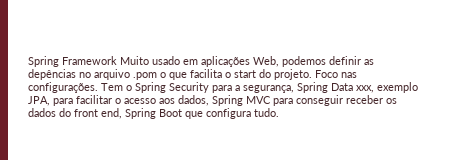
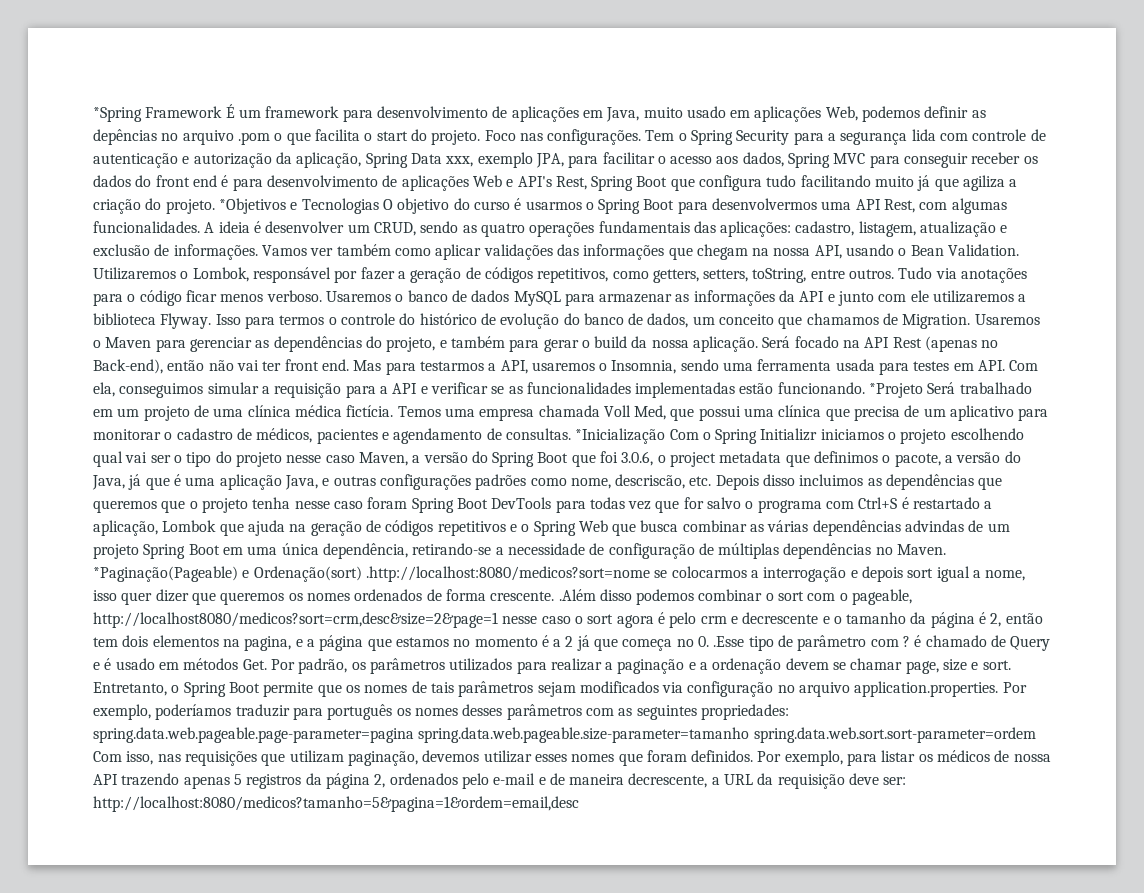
- Spring Framework Muito usado em aplicações Web, podemos definir as depências no arquivo .pom o que facilita o start do projeto.
+ *Spring Framework É um framework para desenvolvimento de aplicações em Java, muito usado em aplicações Web, podemos definir as depências no arquivo .pom o que facilita o start do projeto.
- Tem o Spring Security para a segurança, Spring Data xxx, exemplo JPA, para facilitar o acesso aos dados, Spring MVC para conseguir receber os dados do front end, Spring Boot que configura tudo.
+ Tem o Spring Security para a segurança lida com controle de autenticação e autorização da aplicação, Spring Data xxx, exemplo JPA, para facilitar o acesso aos dados, Spring MVC para conseguir receber os dados do front end é para desenvolvimento de aplicações Web e API's Rest, Spring Boot que configura tudo facilitando muito já que agiliza a criação do projeto. *Objetivos e Tecnologias O objetivo do curso é usarmos o Spring Boot para desenvolvermos uma API Rest, com algumas funcionalidades. A ideia é desenvolver um CRUD, sendo as quatro operações fundamentais das aplicações: cadastro, listagem, atualização e exclusão de informações. Vamos ver também como aplicar validações das informações que chegam na nossa API, usando o Bean Validation. Utilizaremos o Lombok, responsável por fazer a geração de códigos repetitivos, como getters, setters, toString, entre outros. Tudo via anotações para o código ficar menos verboso. Usaremos o banco de dados MySQL para armazenar as informações da API e junto com ele utilizaremos a biblioteca Flyway. Isso para termos o controle do histórico de evolução do banco de dados, um conceito que chamamos de Migration. Usaremos o Maven para gerenciar as dependências do projeto, e também para gerar o build da nossa aplicação. Será focado na API Rest (apenas no Back-end), então não vai ter front end. Mas para testarmos a API, usaremos o Insomnia, sendo uma ferramenta usada para testes em API. Com ela, conseguimos simular a requisição para a API e verificar se as funcionalidades implementadas estão funcionando. *Projeto Será trabalhado em um projeto de uma clínica médica fictícia. Temos uma empresa chamada Voll Med, que possui uma clínica que precisa de um aplicativo para monitorar o cadastro de médicos, pacientes e agendamento de consultas. *Inicialização Com o Spring Initializr iniciamos o projeto escolhendo qual vai ser o tipo do projeto nesse caso Maven, a versão do Spring Boot que foi 3.0.6, o project metadata que definimos o pacote, a versão do Java, já que é uma aplicação Java, e outras configurações padrões como nome, descriscão, etc. Depois disso incluimos as dependências que queremos que o projeto tenha nesse caso foram Spring Boot DevTools para todas vez que for salvo o programa com Ctrl+S é restartado a aplicação, Lombok que ajuda na geração de códigos repetitivos e o Spring Web que busca combinar as várias dependências advindas de um projeto Spring Boot em uma única dependência, retirando-se a necessidade de configuração de múltiplas dependências no Maven. *Paginação(Pageable) e Ordenação(sort) .http://localhost:8080/medicos?sort=nome se colocarmos a interrogação e depois sort igual a nome, isso quer dizer que queremos os nomes ordenados de forma crescente. .Além disso podemos combinar o sort com o pageable, http://localhost8080/medicos?sort=crm,desc&size=2&page=1 nesse caso o sort agora é pelo crm e decrescente e o tamanho da página é 2, então tem dois elementos na pagina, e a página que estamos no momento é a 2 já que começa no 0. .Esse tipo de parâmetro com ? é chamado de Query e é usado em métodos Get. Por padrão, os parâmetros utilizados para realizar a paginação e a ordenação devem se chamar page, size e sort. Entretanto, o Spring Boot permite que os nomes de tais parâmetros sejam modificados via configuração no arquivo application.properties. Por exemplo, poderíamos traduzir para português os nomes desses parâmetros com as seguintes propriedades: spring.data.web.pageable.page-parameter=pagina spring.data.web.pageable.size-parameter=tamanho spring.data.web.sort.sort-parameter=ordem Com isso, nas requisições que utilizam paginação, devemos utilizar esses nomes que foram definidos. Por exemplo, para listar os médicos de nossa API trazendo apenas 5 registros da página 2, ordenados pelo e-mail e de maneira decrescente, a URL da requisição deve ser: http://localhost:8080/medicos?tamanho=5&pagina=1&ordem=email,desc

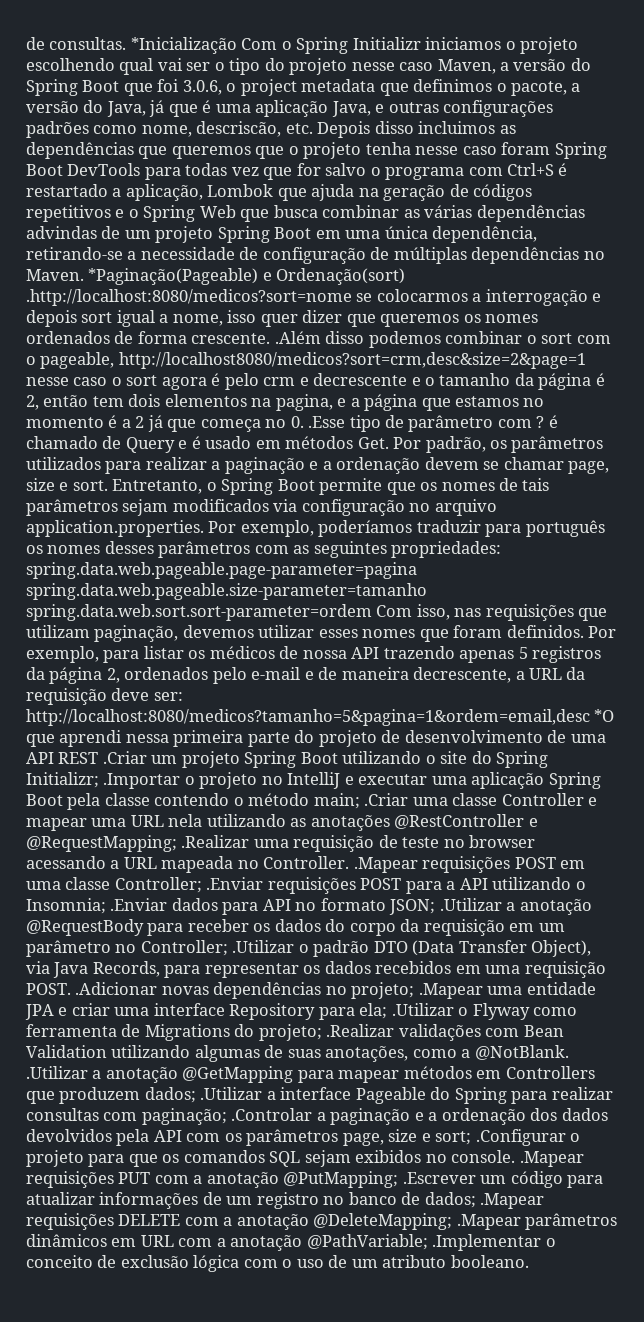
- *Spring Framework É um framework para desenvolvimento de aplicações em Java, muito usado em aplicações Web, podemos definir as depências no arquivo .pom o que facilita o start do projeto. Foco nas configurações. Tem o Spring Security para a segurança lida com controle de autenticação e autorização da aplicação, Spring Data xxx, exemplo JPA, para facilitar o acesso aos dados, Spring MVC para conseguir receber os dados do front end é para desenvolvimento de aplicações Web e API's Rest, Spring Boot que configura tudo facilitando muito já que agiliza a criação do projeto. *Objetivos e Tecnologias O objetivo do curso é usarmos o Spring Boot para desenvolvermos uma API Rest, com algumas funcionalidades. A ideia é desenvolver um CRUD, sendo as quatro operações fundamentais das aplicações: cadastro, listagem, atualização e exclusão de informações. Vamos ver também como aplicar validações das informações que chegam na nossa API, usando o Bean Validation. Utilizaremos o Lombok, responsável por fazer a geração de códigos repetitivos, como getters, setters, toString, entre outros. Tudo via anotações para o código ficar menos verboso. Usaremos o banco de dados MySQL para armazenar as informações da API e junto com ele utilizaremos a biblioteca Flyway. Isso para termos o controle do histórico de evolução do banco de dados, um conceito que chamamos de Migration. Usaremos o Maven para gerenciar as dependências do projeto, e também para gerar o build da nossa aplicação. Será focado na API Rest (apenas no Back-end), então não vai ter front end. Mas para testarmos a API, usaremos o Insomnia, sendo uma ferramenta usada para testes em API. Com ela, conseguimos simular a requisição para a API e verificar se as funcionalidades implementadas estão funcionando. *Projeto Será trabalhado em um projeto de uma clínica médica fictícia. Temos uma empresa chamada Voll Med, que possui uma clínica que precisa de um aplicativo para monitorar o cadastro de médicos, pacientes e agendamento de consultas.
+ de consultas.
- Por exemplo, para listar os médicos de nossa API trazendo apenas 5 registros da página 2, ordenados pelo e-mail e de maneira decrescente, a URL da requisição deve ser: http://localhost:8080/medicos?tamanho=5&pagina=1&ordem=email,desc
+ Por exemplo, para listar os médicos de nossa API trazendo apenas 5 registros da página 2, ordenados pelo e-mail e de maneira decrescente, a URL da requisição deve ser: http://localhost:8080/medicos?tamanho=5&pagina=1&ordem=email,desc *O que aprendi nessa primeira parte do projeto de desenvolvimento de uma API REST .Criar um projeto Spring Boot utilizando o site do Spring Initializr; .Importar o projeto no IntelliJ e executar uma aplicação Spring Boot pela classe contendo o método main; .Criar uma classe Controller e mapear uma URL nela utilizando as anotações @RestController e @RequestMapping; .Realizar uma requisição de teste no browser acessando a URL mapeada no Controller. .Mapear requisições POST em uma classe Controller; .Enviar requisições POST para a API utilizando o Insomnia; .Enviar dados para API no formato JSON; .Utilizar a anotação @RequestBody para receber os dados do corpo da requisição em um parâmetro no Controller; .Utilizar o padrão DTO (Data Transfer Object), via Java Records, para representar os dados recebidos em uma requisição POST. .Adicionar novas dependências no projeto; .Mapear uma entidade JPA e criar uma interface Repository para ela; .Utilizar o Flyway como ferramenta de Migrations do projeto; .Realizar validações com Bean Validation utilizando algumas de suas anotações, como a @NotBlank. .Utilizar a anotação @GetMapping para mapear métodos em Controllers que produzem dados; .Utilizar a interface Pageable do Spring para realizar consultas com paginação; .Controlar a paginação e a ordenação dos dados devolvidos pela API com os parâmetros page, size e sort; .Configurar o projeto para que os comandos SQL sejam exibidos no console. .Mapear requisições PUT com a anotação @PutMapping; .Escrever um código para atualizar informações de um registro no banco de dados; .Mapear requisições DELETE com a anotação @DeleteMapping; .Mapear parâmetros dinâmicos em URL com a anotação @PathVariable; .Implementar o conceito de exclusão lógica com o uso de um atributo booleano.

